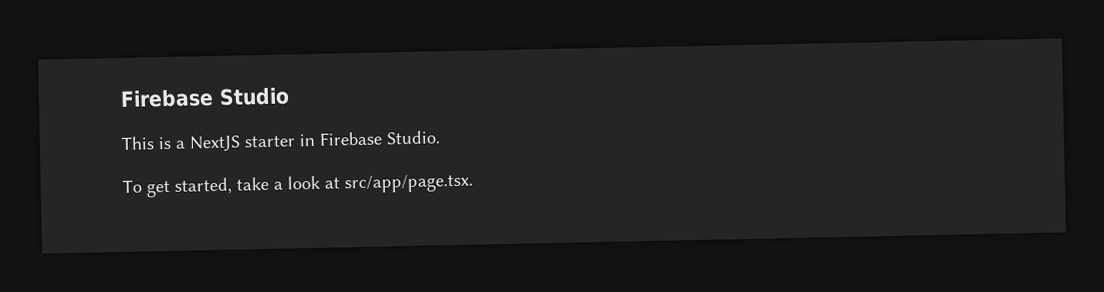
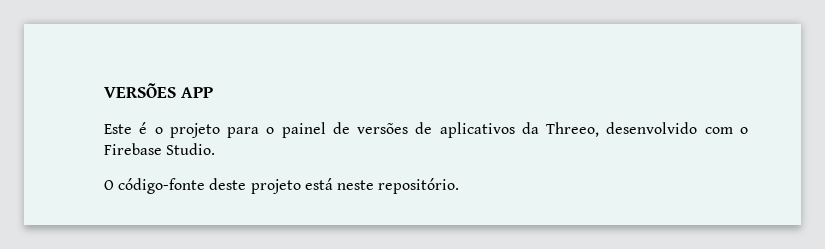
- Firebase Studio
- This is a NextJS starter in Firebase Studio.
- To get started, take a look at src/app/page.tsx.
+ VERSÕES APP
+ Este é o projeto para o painel de versões de aplicativos da Threeo, desenvolvido com o Firebase Studio.
+ O código-fonte deste projeto está neste repositório.

